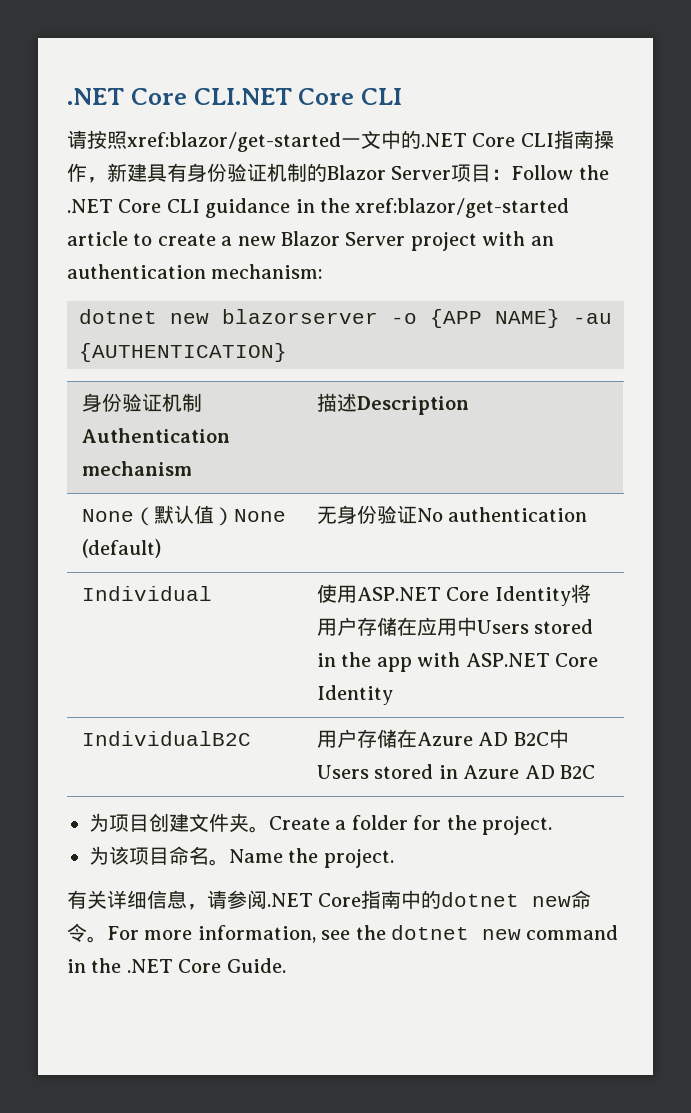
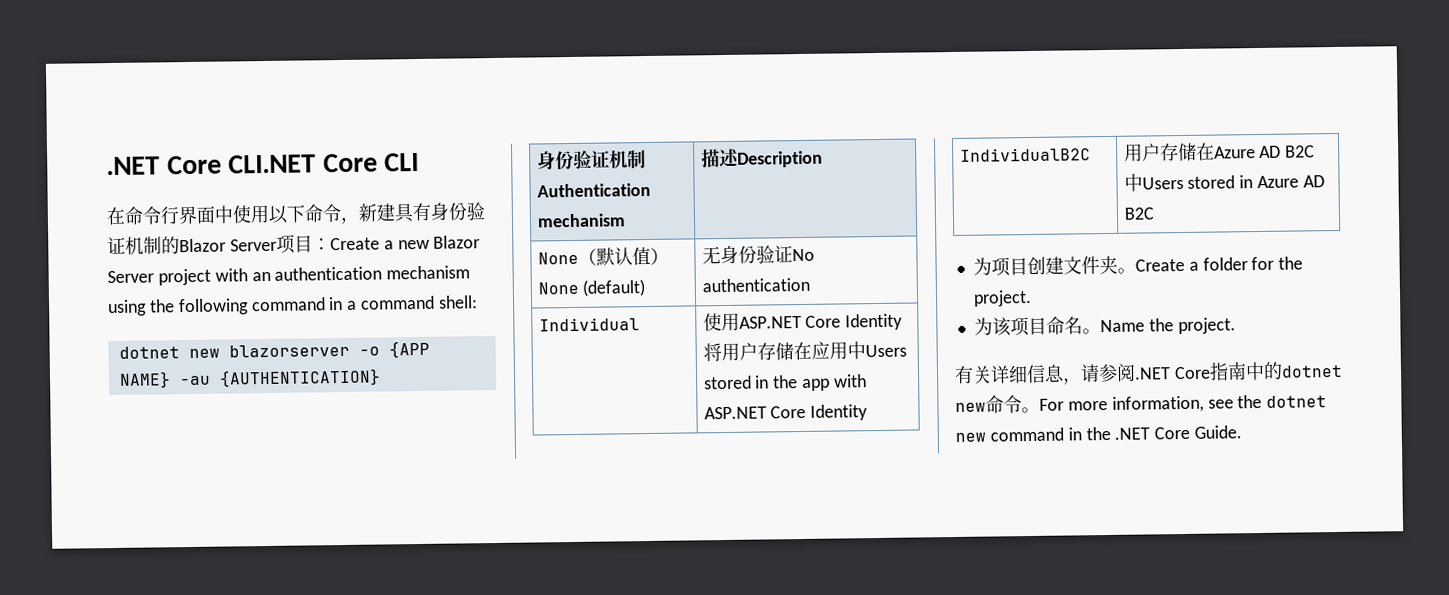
- 请按照xref:blazor/get-started一文中的.NET Core CLI指南操作，新建具有身份验证机制的Blazor Server项目：Follow the .NET Core CLI guidance in the xref:blazor/get-started article to create a new Blazor Server project with an authentication mechanism:
+ 在命令行界面中使用以下命令，新建具有身份验证机制的Blazor Server项目：Create a new Blazor Server project with an authentication mechanism using the following command in a command shell:

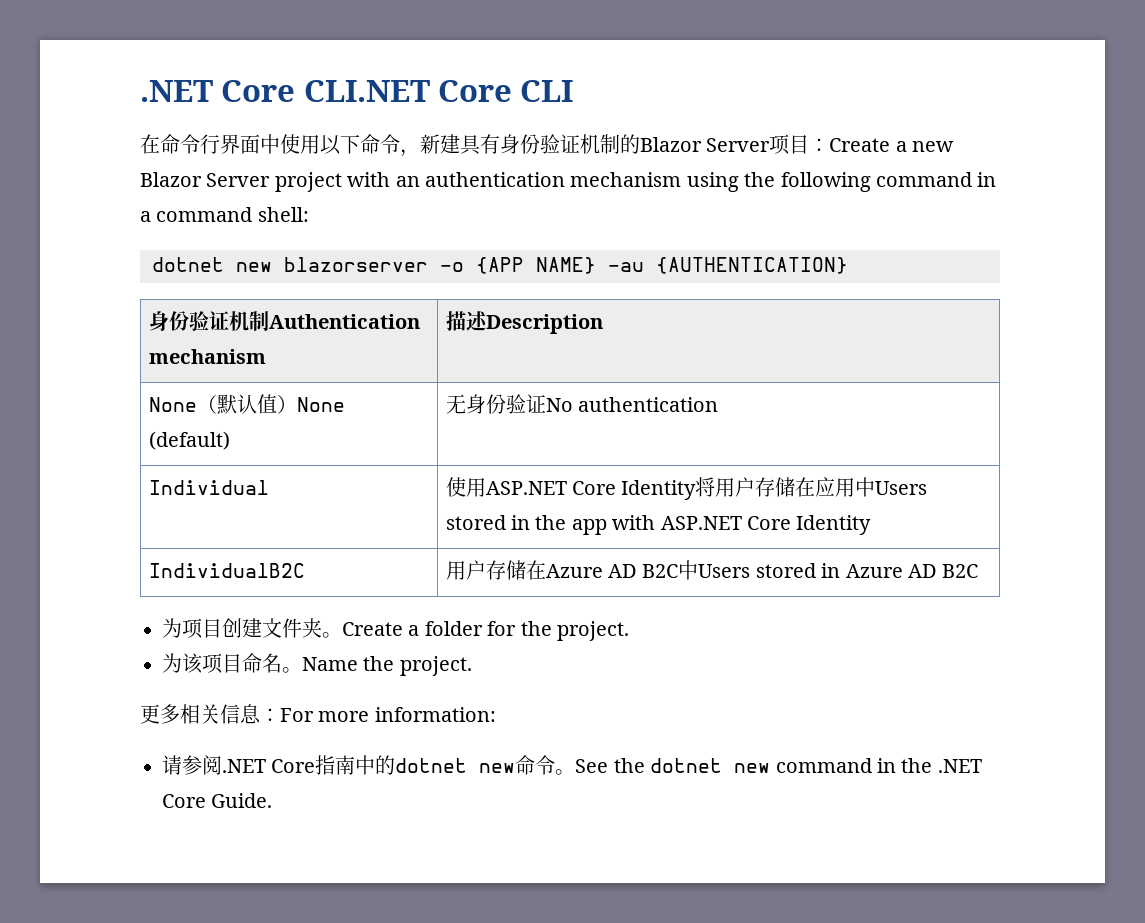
- 有关详细信息，请参阅.NET Core指南中的dotnet new命令。
+ 更多相关信息：For more information:
+ 请参阅.NET Core指南中的dotnet new命令。
- For more information, see the dotnet new command in the .NET Core Guide.
+ See the dotnet new command in the .NET Core Guide.

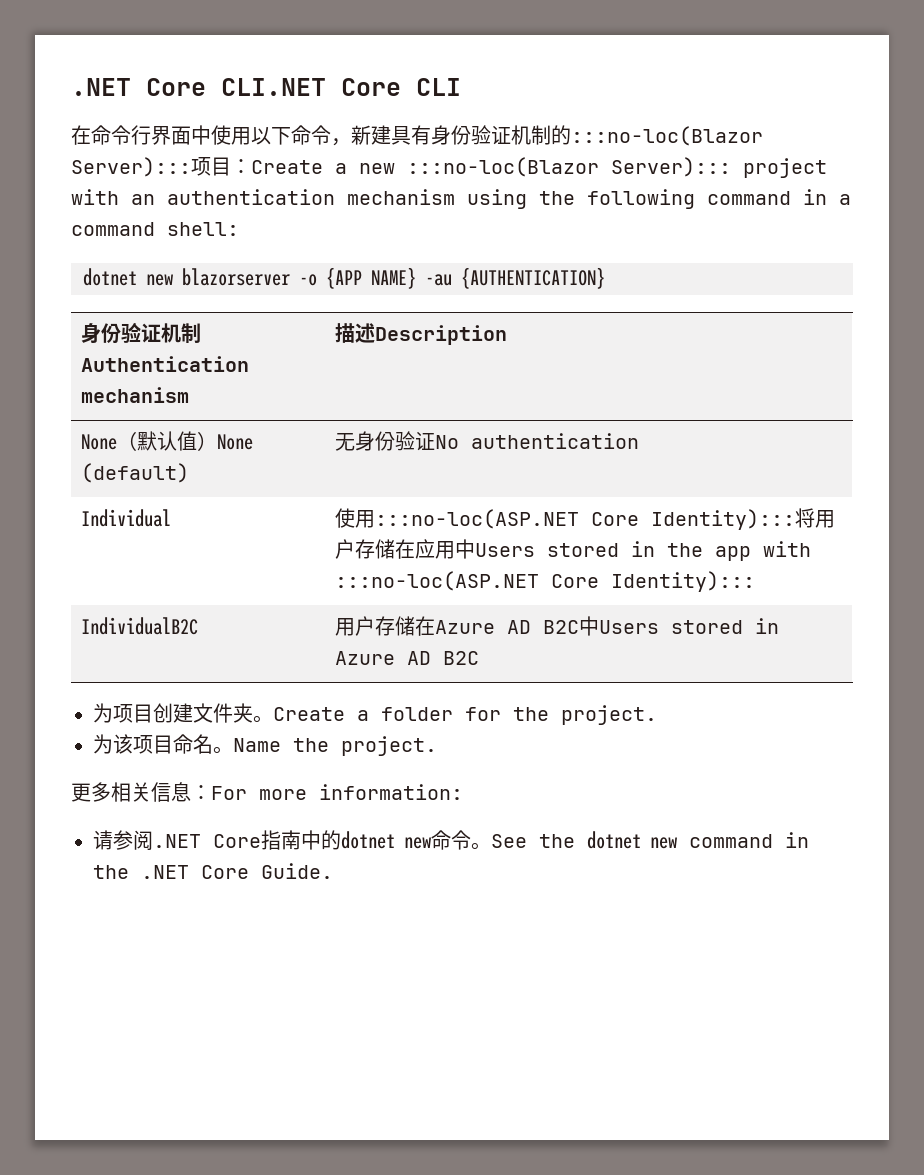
- 在命令行界面中使用以下命令，新建具有身份验证机制的Blazor Server项目：Create a new Blazor Server project with an authentication mechanism using the following command in a command shell:
+ 在命令行界面中使用以下命令，新建具有身份验证机制的:::no-loc(Blazor Server):::项目：Create a new :::no-loc(Blazor Server)::: project with an authentication mechanism using the following command in a command shell:
- Individual | 使用ASP.NET Core Identity将用户存储在应用中Users stored in the app with ASP.NET Core Identity
+ Individual | 使用:::no-loc(ASP.NET Core Identity):::将用户存储在应用中Users stored in the app with :::no-loc(ASP.NET Core Identity):::

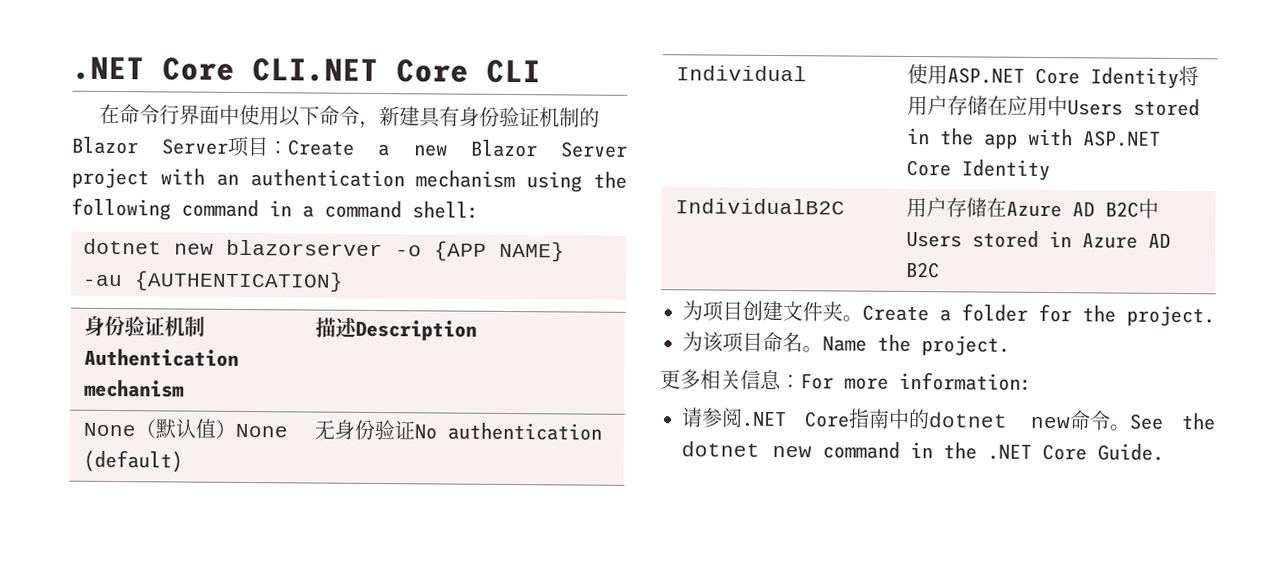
- 在命令行界面中使用以下命令，新建具有身份验证机制的:::no-loc(Blazor Server):::项目：Create a new :::no-loc(Blazor Server)::: project with an authentication mechanism using the following command in a command shell:
+ 在命令行界面中使用以下命令，新建具有身份验证机制的Blazor Server项目：Create a new Blazor Server project with an authentication mechanism using the following command in a command shell:
- Individual | 使用:::no-loc(ASP.NET Core Identity):::将用户存储在应用中Users stored in the app with :::no-loc(ASP.NET Core Identity):::
+ Individual | 使用ASP.NET Core Identity将用户存储在应用中Users stored in the app with ASP.NET Core Identity

